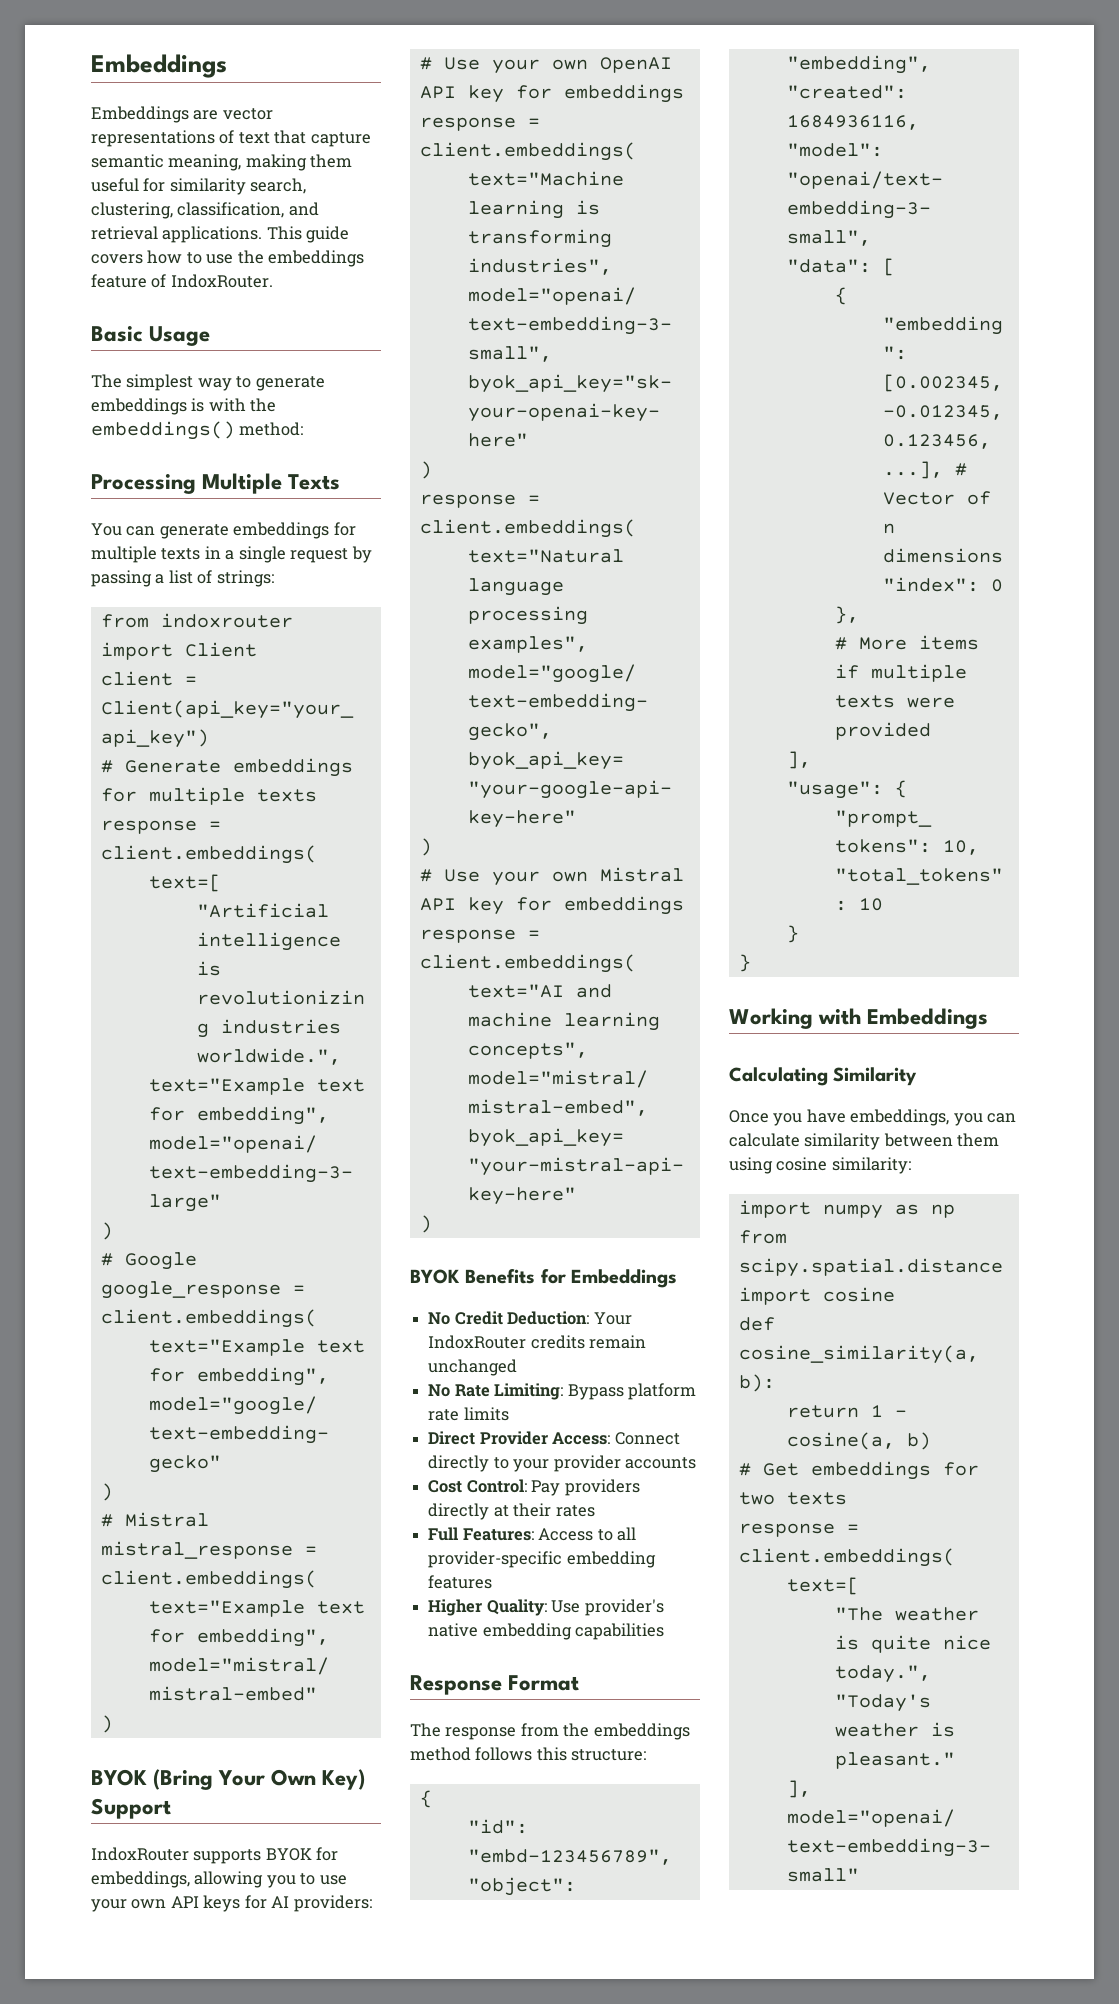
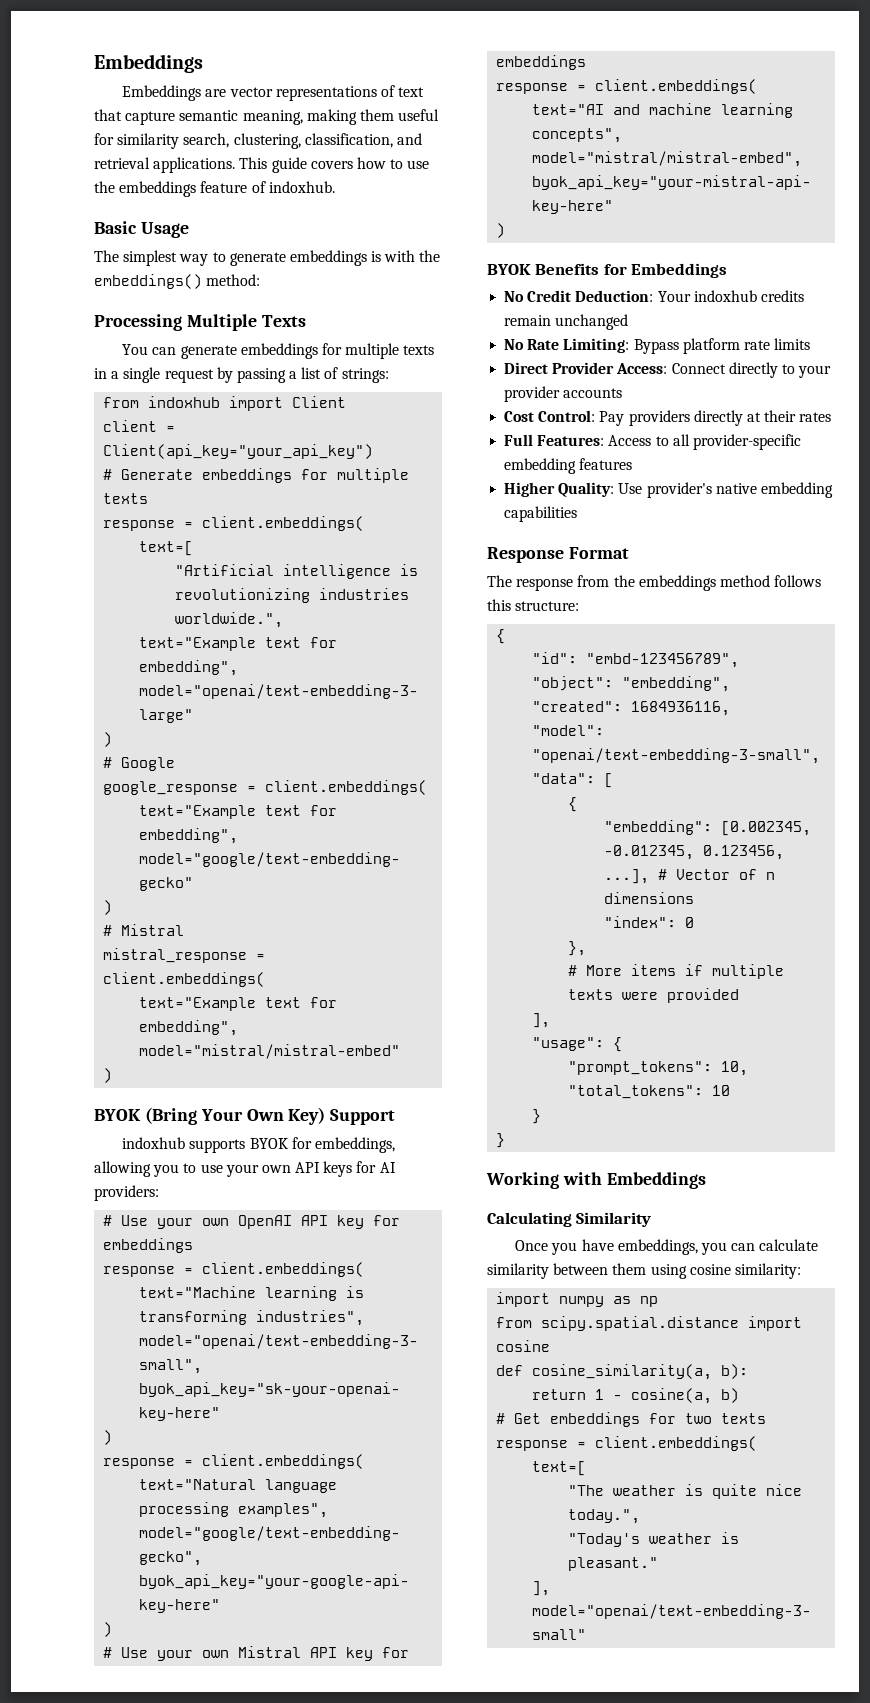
- This guide covers how to use the embeddings feature of IndoxRouter.
+ This guide covers how to use the embeddings feature of indoxhub.
- from indoxrouter import Client
+ from indoxhub import Client
- IndoxRouter supports BYOK for embeddings, allowing you to use your own API keys for AI providers:
+ indoxhub supports BYOK for embeddings, allowing you to use your own API keys for AI providers:
- No Credit Deduction: Your IndoxRouter credits remain unchanged
+ No Credit Deduction: Your indoxhub credits remain unchanged

